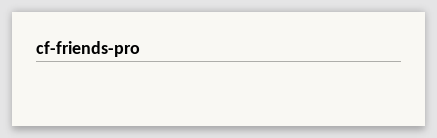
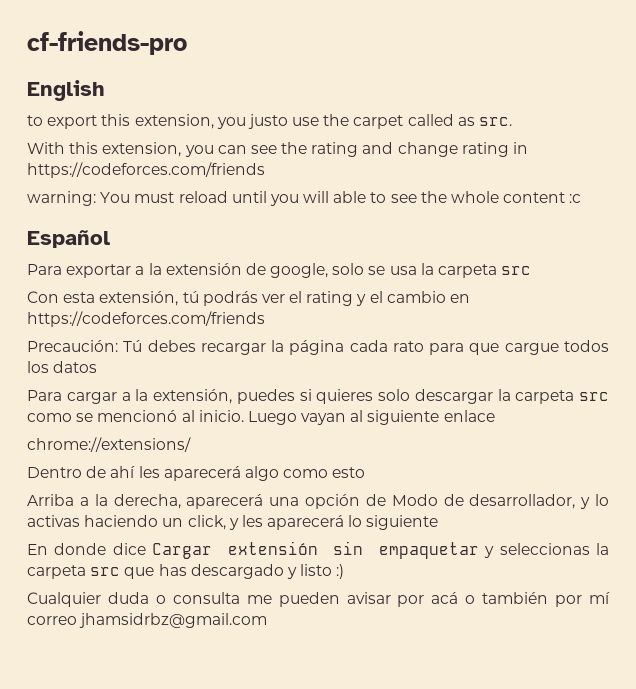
+ English
+ to export this extension, you justo use the carpet called as src.
+ With this extension, you can see the rating and change rating in https://codeforces.com/friends
+ warning: You must reload until you will able to see the whole content :c
+ Español
+ Para exportar a la extensión de google, solo se usa la carpeta src
+ Con esta extensión, tú podrás ver el rating y el cambio en https://codeforces.com/friends
+ Precaución: Tú debes recargar la página cada rato para que cargue todos los datos
+ Para cargar a la extensión, puedes si quieres solo descargar la carpeta src como se mencionó al inicio. Luego vayan al siguiente enlace
+ chrome://extensions/
+ Dentro de ahí les aparecerá algo como esto
+ Arriba a la derecha, aparecerá una opción de Modo de desarrollador, y lo activas haciendo un click, y les aparecerá lo siguiente
+ En donde dice Cargar extensión sin empaquetar y seleccionas la carpeta src que has descargado y listo :)
+ Cualquier duda o consulta me pueden avisar por acá o también por mí correo jhamsidrbz@gmail.com

